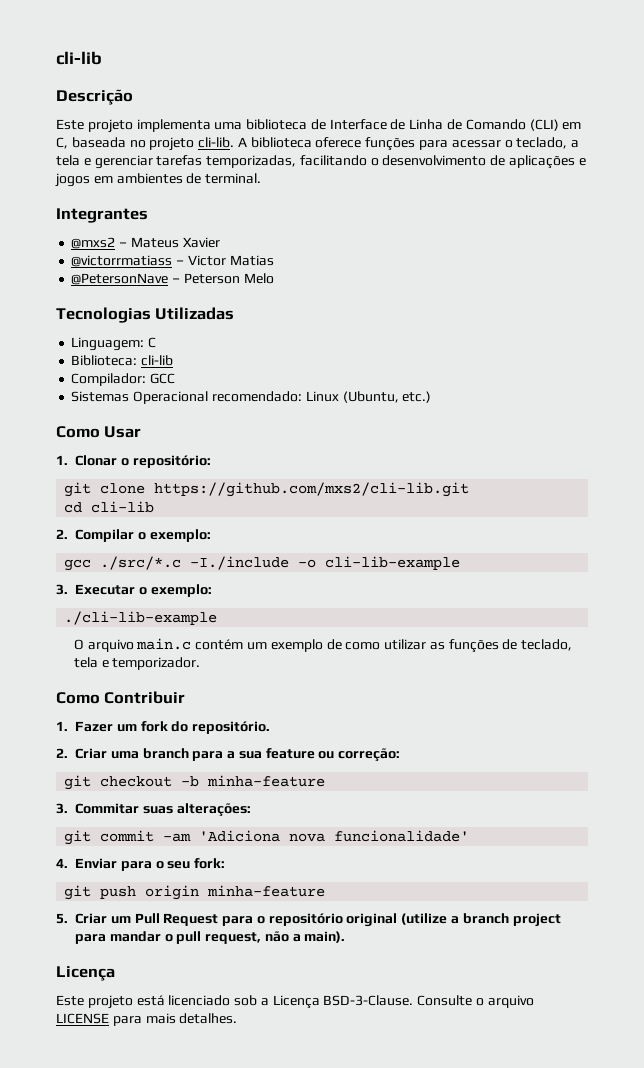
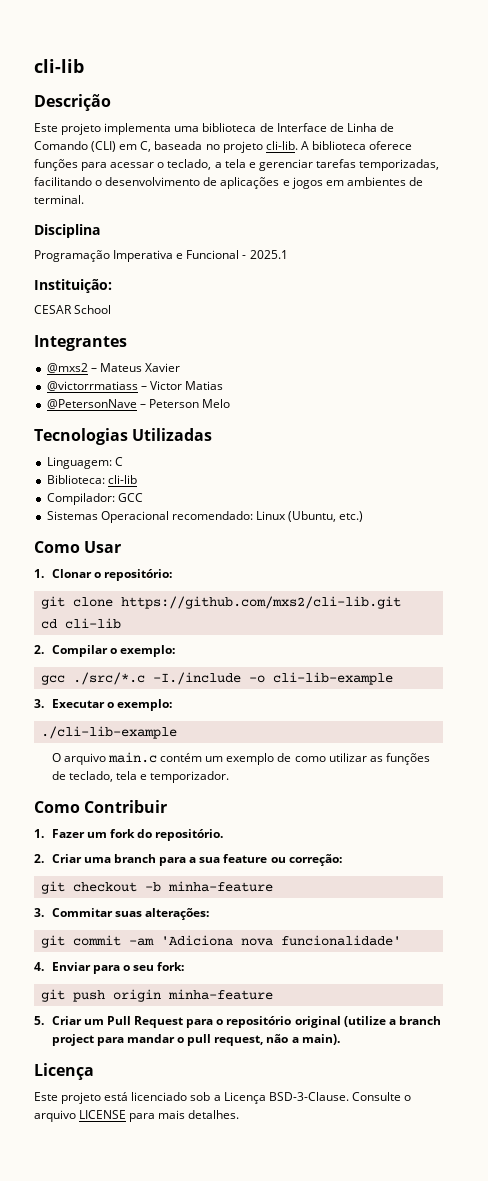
+ Disciplina
+ Programação Imperativa e Funcional - 2025.1
+ Instituição:
+ CESAR School

